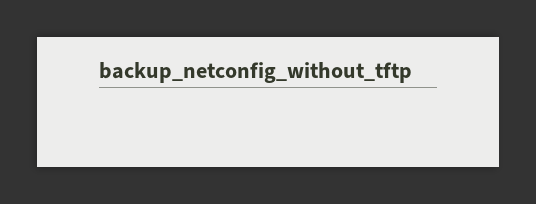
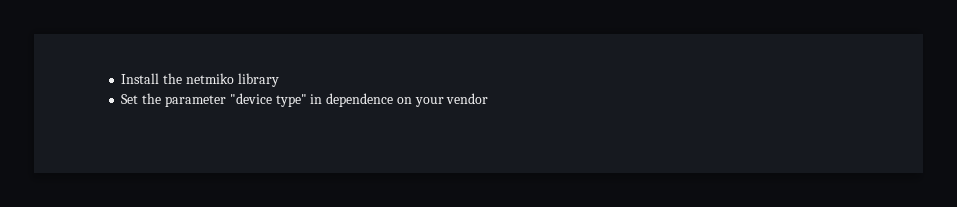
- backup_netconfig_without_tftp
+ Install the netmiko library
+ Set the parameter "device type" in dependence on your vendor

